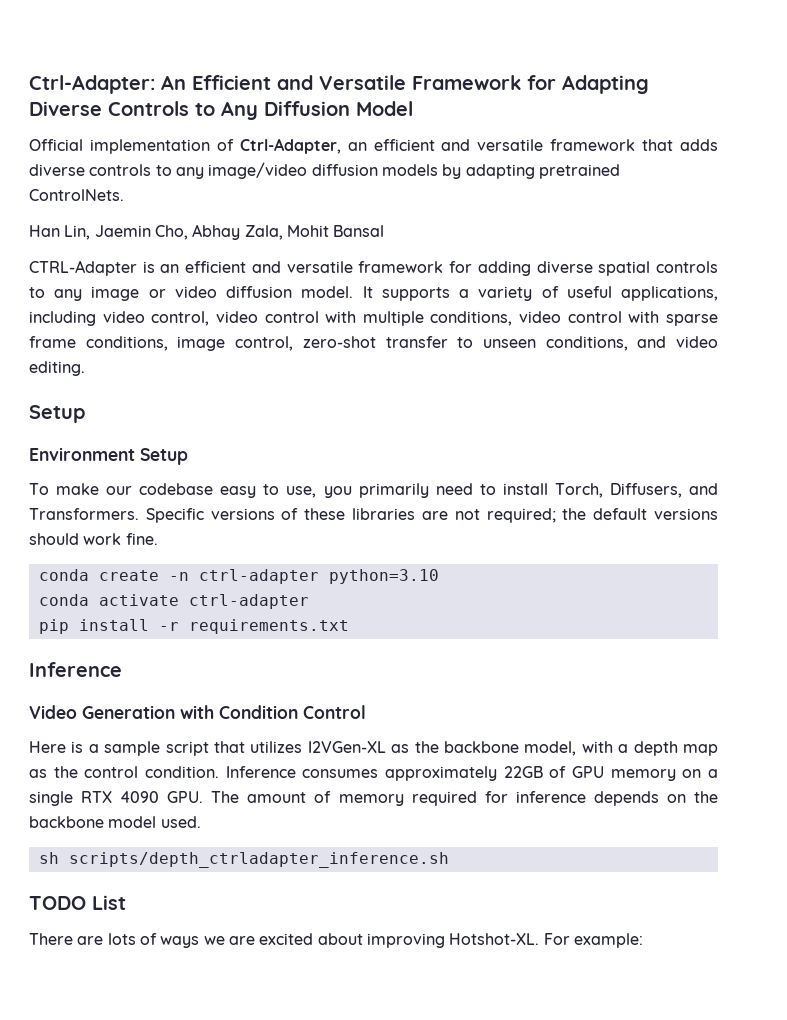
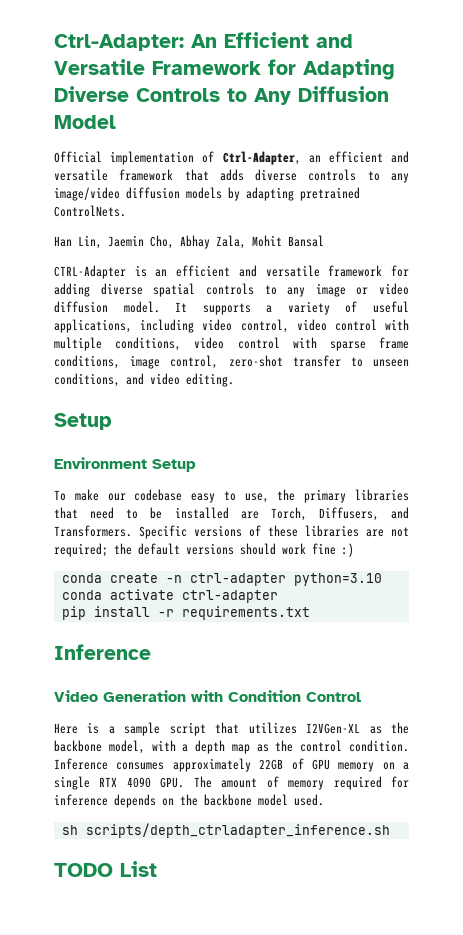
- To make our codebase easy to use, you primarily need to install Torch, Diffusers, and Transformers.
+ To make our codebase easy to use, the primary libraries that need to be installed are Torch, Diffusers, and Transformers.
- Specific versions of these libraries are not required; the default versions should work fine.
+ Specific versions of these libraries are not required; the default versions should work fine :)
- There are lots of ways we are excited about improving Hotshot-XL. For example:

